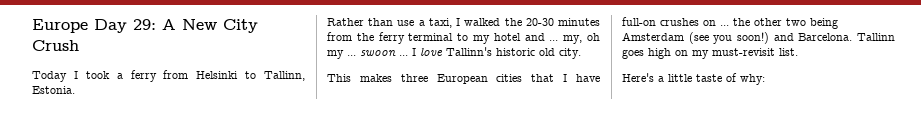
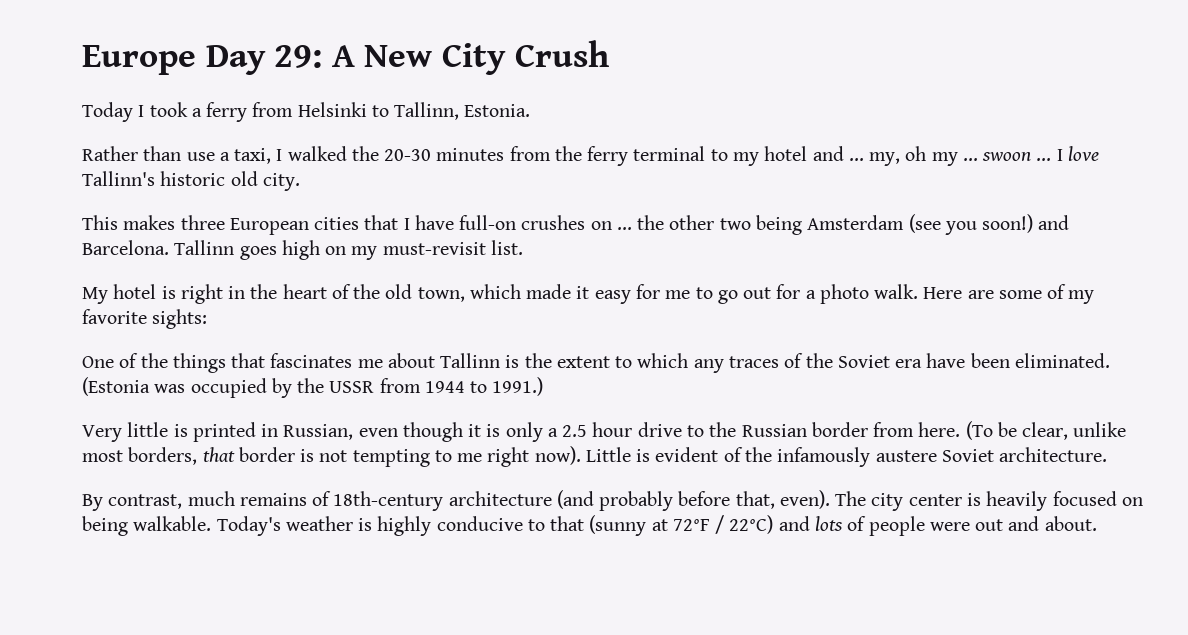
- Here's a little taste of why:
+ My hotel is right in the heart of the old town, which made it easy for me to go out for a photo walk. Here are some of my favorite sights:
+ One of the things that fascinates me about Tallinn is the extent to which any traces of the Soviet era have been eliminated. (Estonia was occupied by the USSR from 1944 to 1991.)
+ Very little is printed in Russian, even though it is only a 2.5 hour drive to the Russian border from here. (To be clear, unlike most borders, that border is not tempting to me right now). Little is evident of the infamously austere Soviet architecture.
+ By contrast, much remains of 18th-century architecture (and probably before that, even). The city center is heavily focused on being walkable. Today's weather is highly conducive to that (sunny at 72°F / 22°C) and lots of people were out and about.

